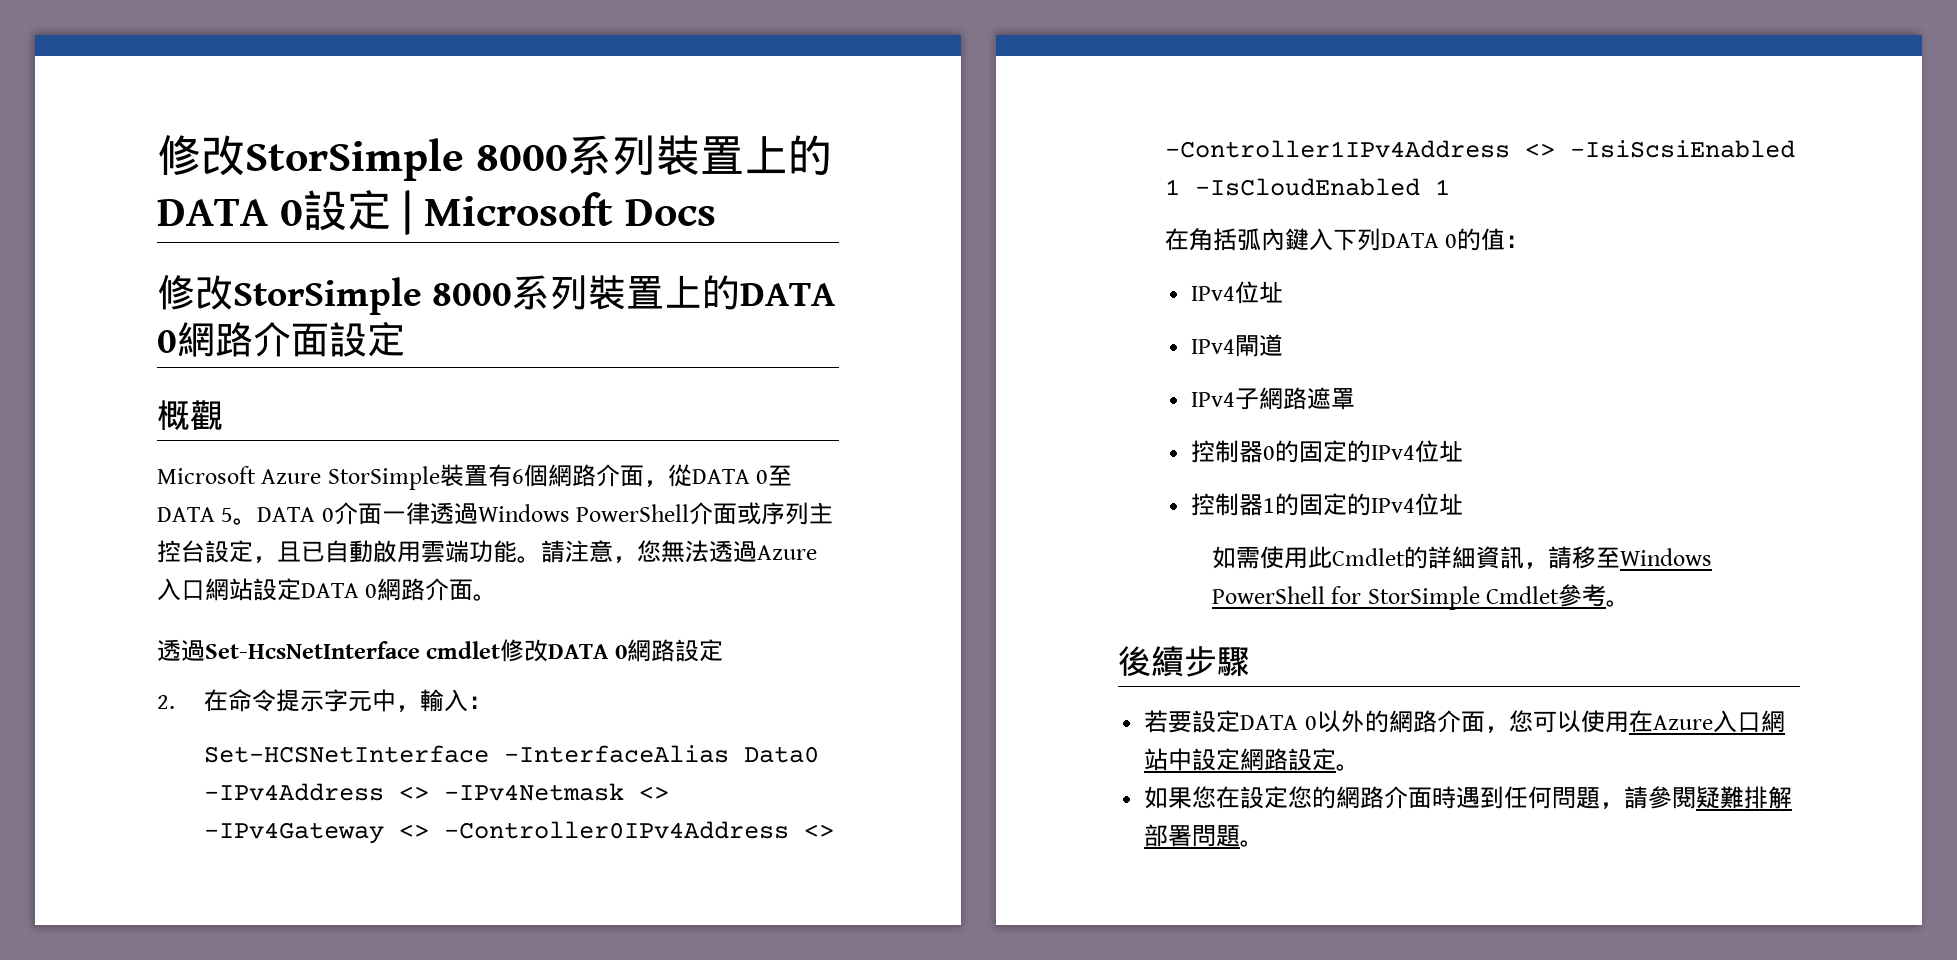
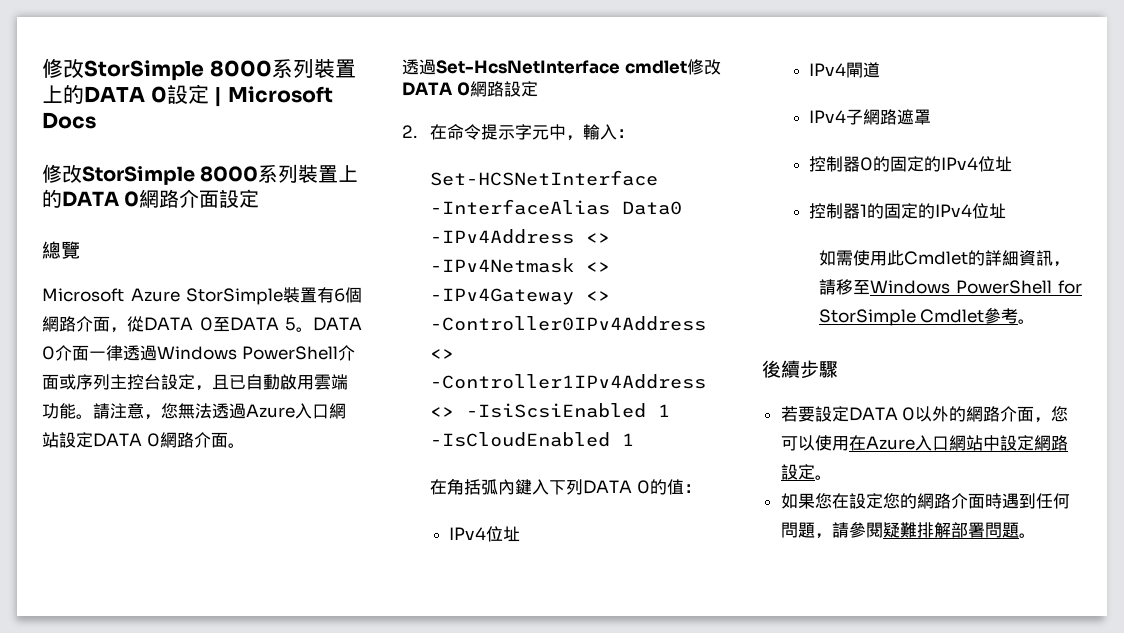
- 概觀
+ 總覽

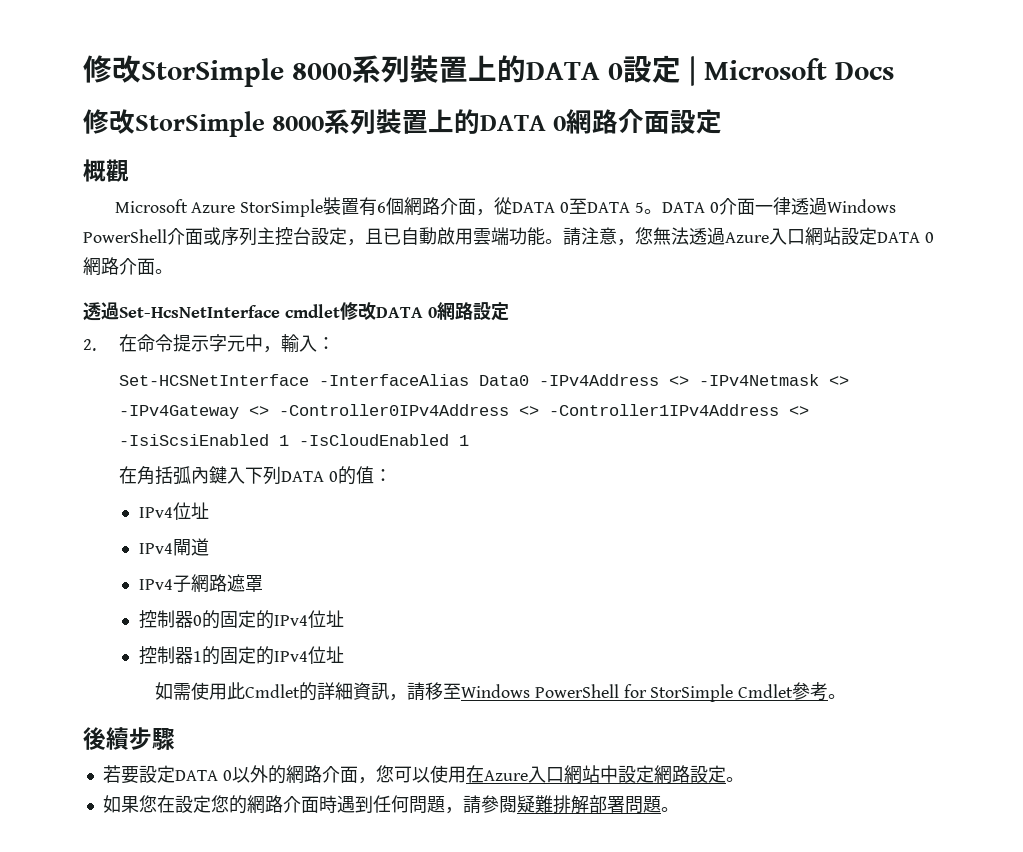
- 總覽
+ 概觀

